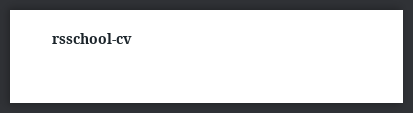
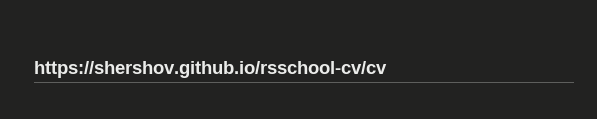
- rsschool-cv
+ https://shershov.github.io/rsschool-cv/cv

